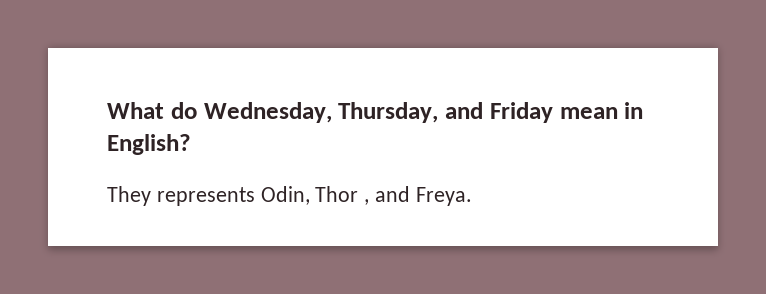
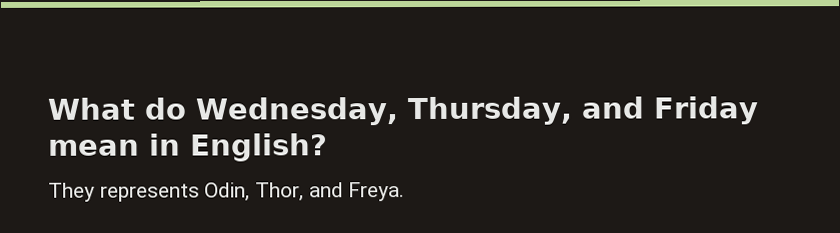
- They represents Odin, Thor , and Freya.
+ They represents Odin, Thor, and Freya.

